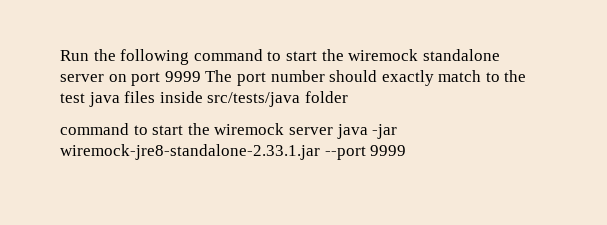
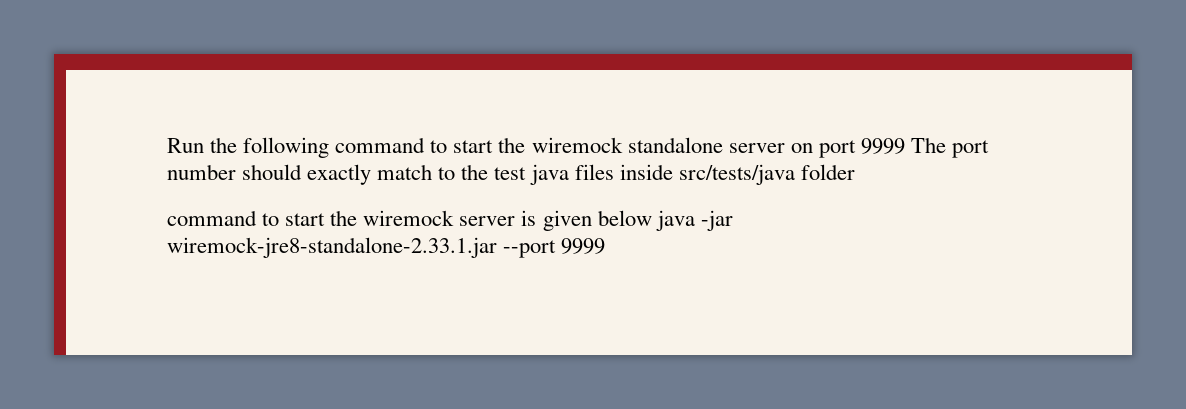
- command to start the wiremock server java -jar wiremock-jre8-standalone-2.33.1.jar --port 9999
+ command to start the wiremock server is given below java -jar wiremock-jre8-standalone-2.33.1.jar --port 9999

